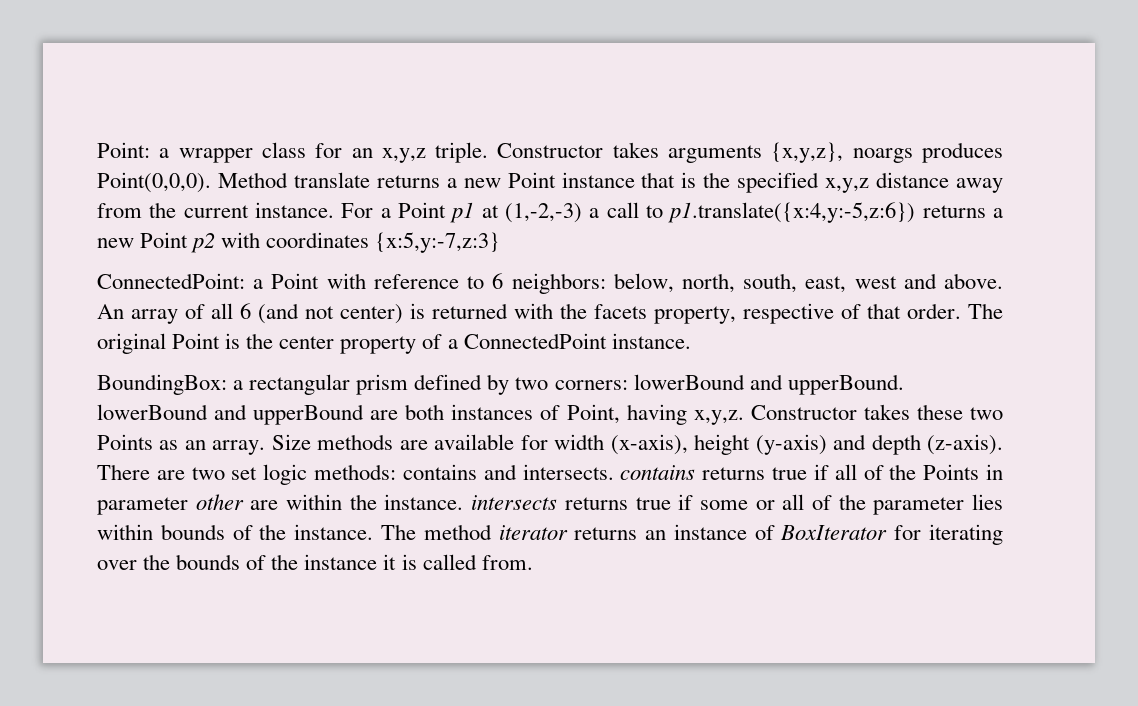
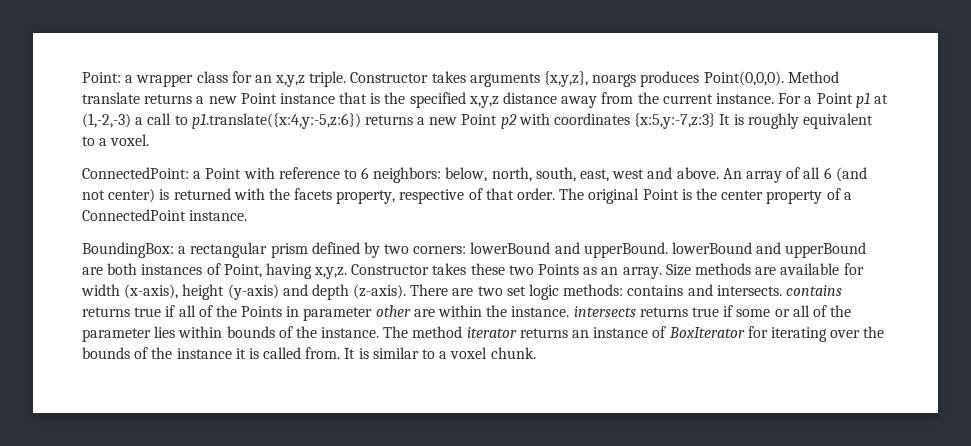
- For a Point p1 at (1,-2,-3) a call to p1.translate({x:4,y:-5,z:6}) returns a new Point p2 with coordinates {x:5,y:-7,z:3}
+ For a Point p1 at (1,-2,-3) a call to p1.translate({x:4,y:-5,z:6}) returns a new Point p2 with coordinates {x:5,y:-7,z:3} It is roughly equivalent to a voxel.
+ It is similar to a voxel chunk.

